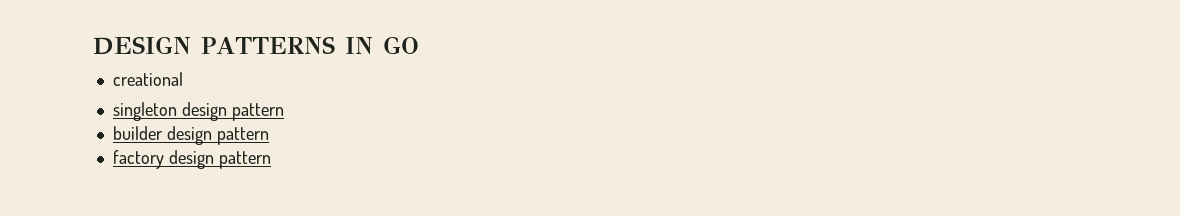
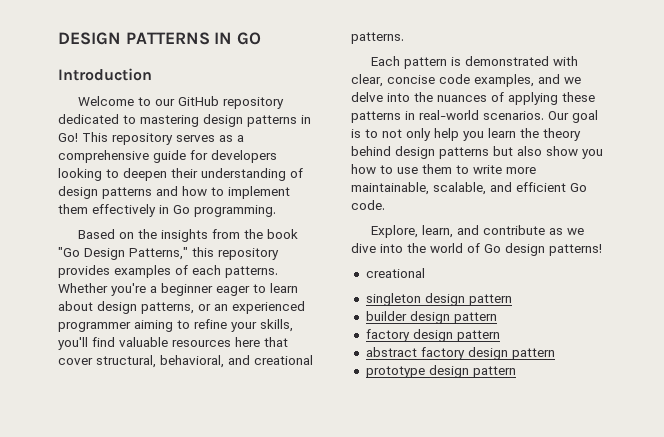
+ Introduction
+ Welcome to our GitHub repository dedicated to mastering design patterns in Go! This repository serves as a comprehensive guide for developers looking to deepen their understanding of design patterns and how to implement them effectively in Go programming.
+ Based on the insights from the book "Go Design Patterns," this repository provides examples of each patterns. Whether you're a beginner eager to learn about design patterns, or an experienced programmer aiming to refine your skills, you'll find valuable resources here that cover structural, behavioral, and creational patterns.
+ Each pattern is demonstrated with clear, concise code examples, and we delve into the nuances of applying these patterns in real-world scenarios. Our goal is to not only help you learn the theory behind design patterns but also show you how to use them to write more maintainable, scalable, and efficient Go code.
+ Explore, learn, and contribute as we dive into the world of Go design patterns!
+ abstract factory design pattern
+ prototype design pattern

